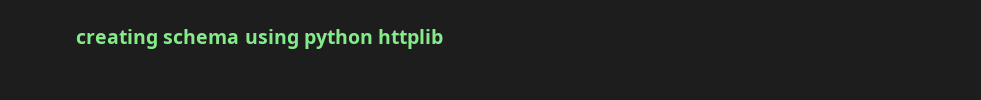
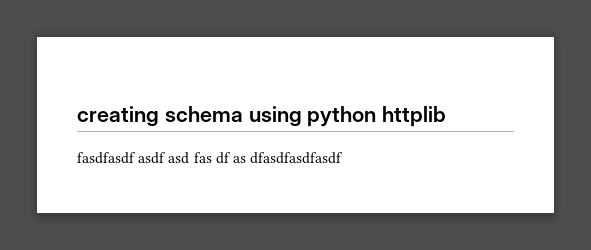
+ fasdfasdf asdf asd fas df as dfasdfasdfasdf

